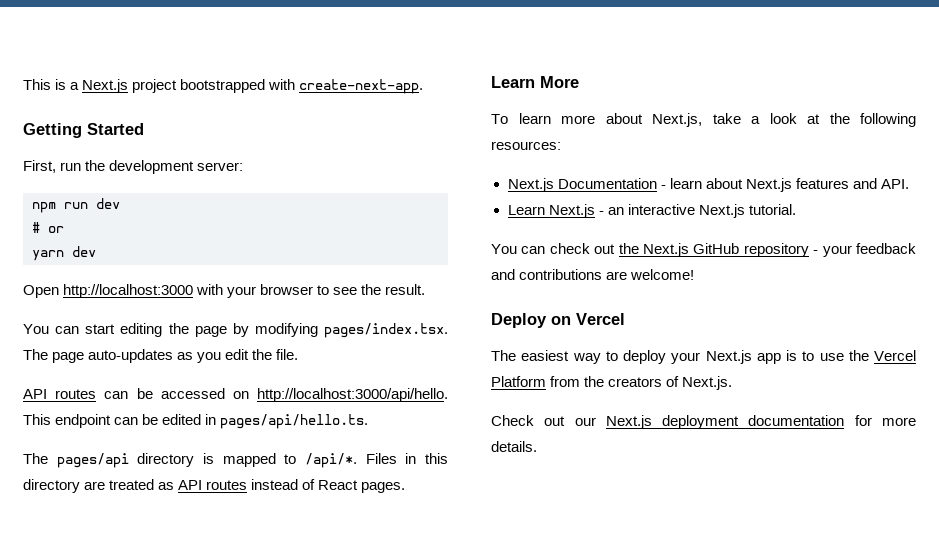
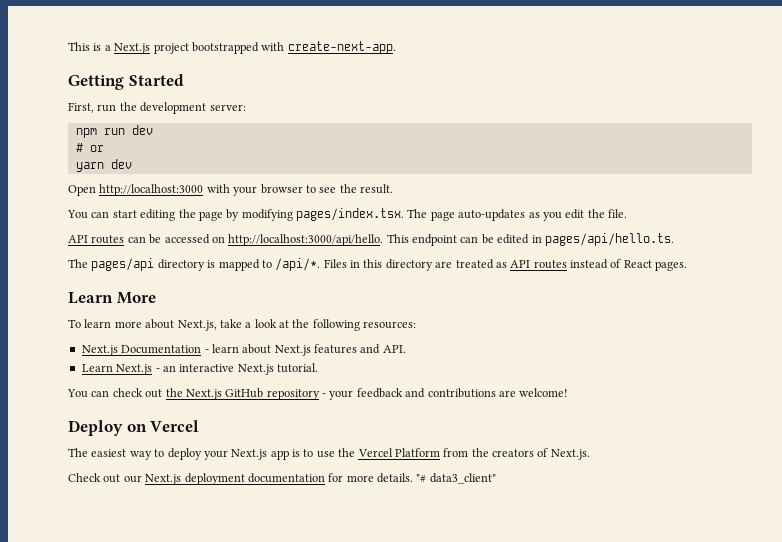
+ "# data3_client"

